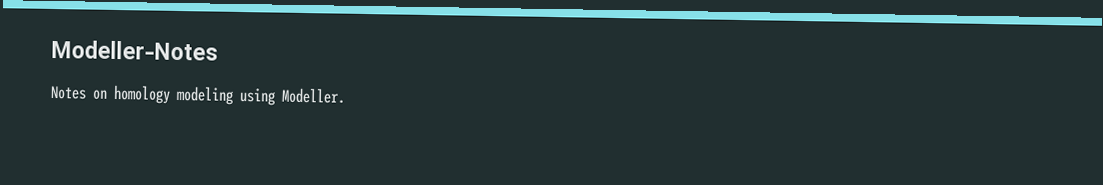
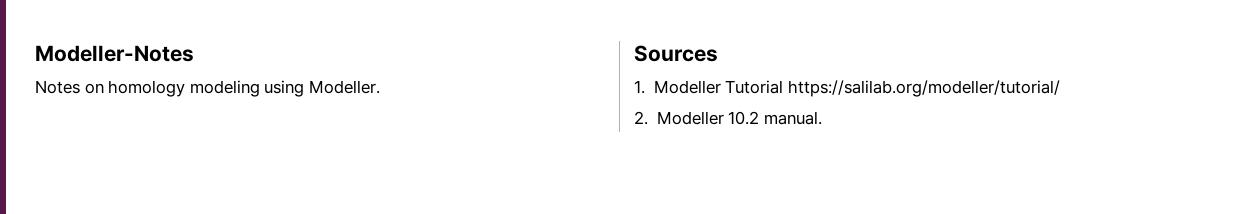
+ Sources
+ 1. Modeller Tutorial https://salilab.org/modeller/tutorial/
+ 2. Modeller 10.2 manual.

